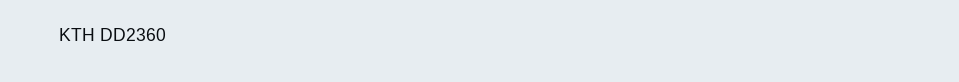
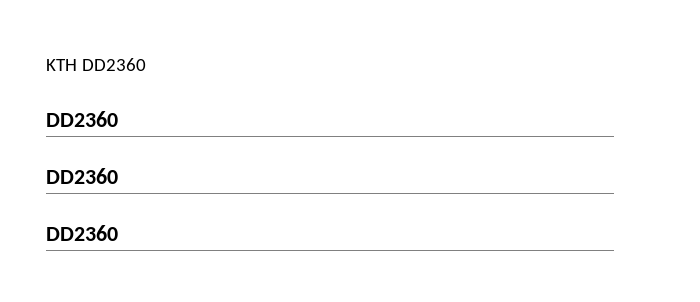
  KTH DD2360
+ DD2360
+ DD2360
+ DD2360

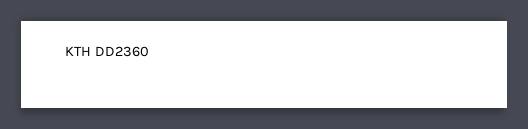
  KTH DD2360
- DD2360
- DD2360
- DD2360

